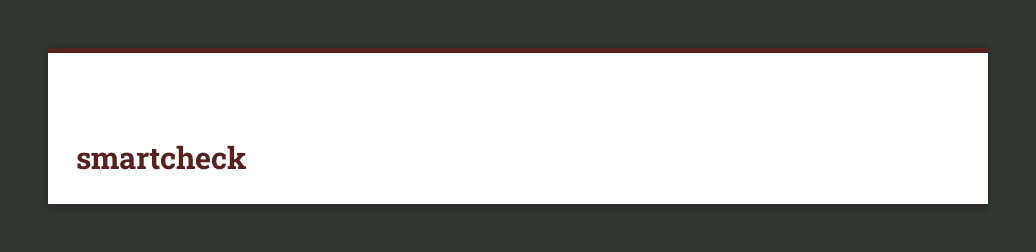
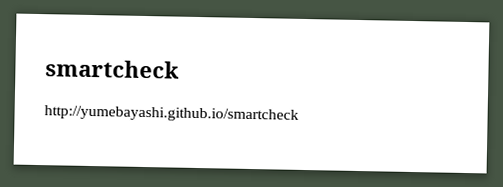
+ http://yumebayashi.github.io/smartcheck

